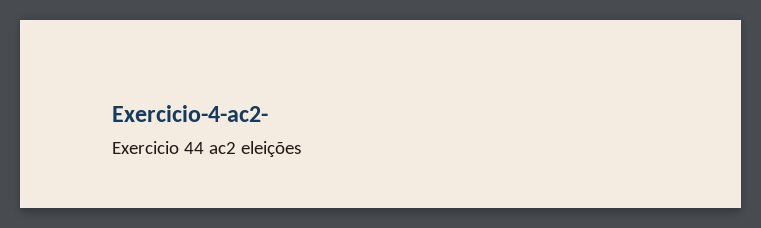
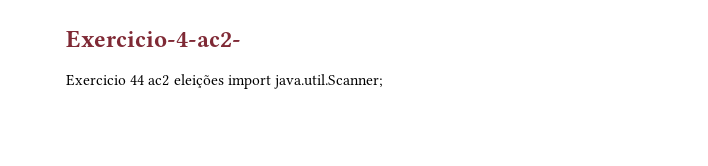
- Exercicio 44 ac2 eleições
+ Exercicio 44 ac2 eleições import java.util.Scanner;

